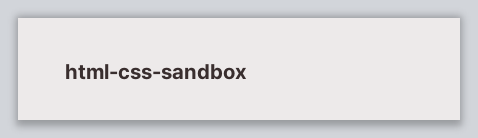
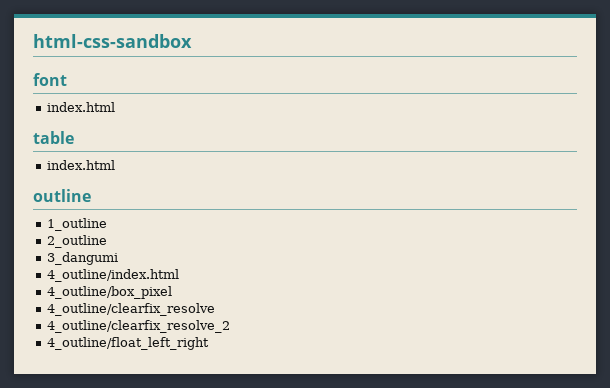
+ font
+ index.html
+ table
+ index.html
+ outline
+ 1_outline
+ 2_outline
+ 3_dangumi
+ 4_outline/index.html
+ 4_outline/box_pixel
+ 4_outline/clearfix_resolve
+ 4_outline/clearfix_resolve_2
+ 4_outline/float_left_right

